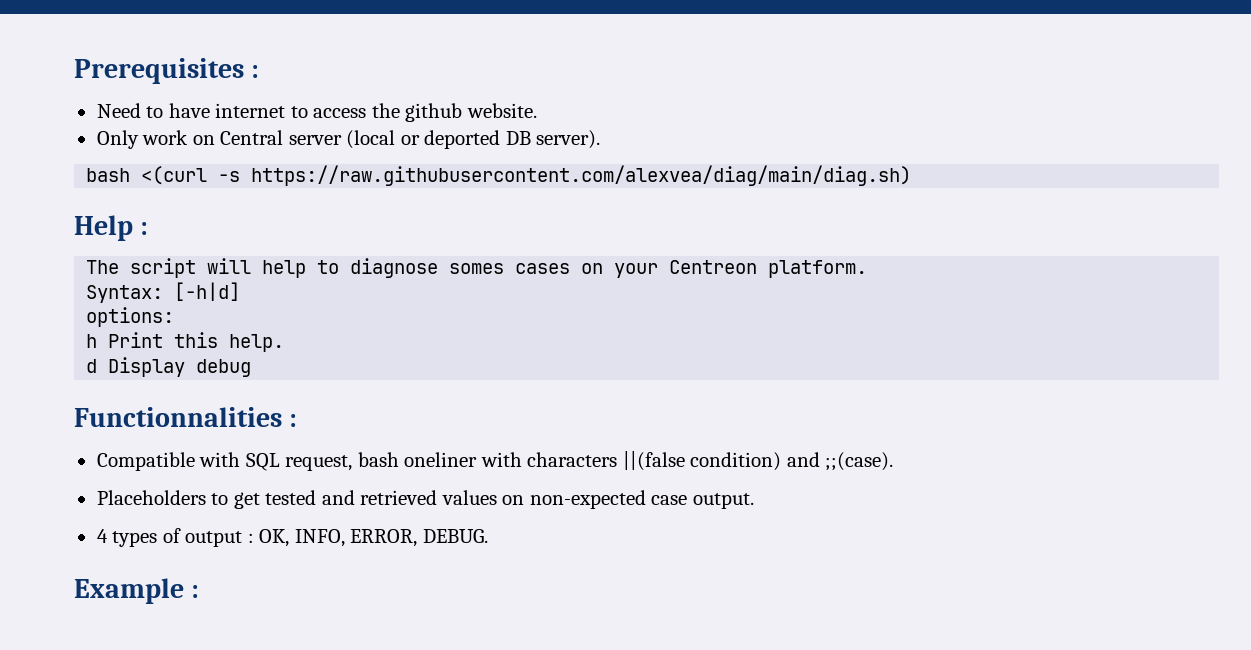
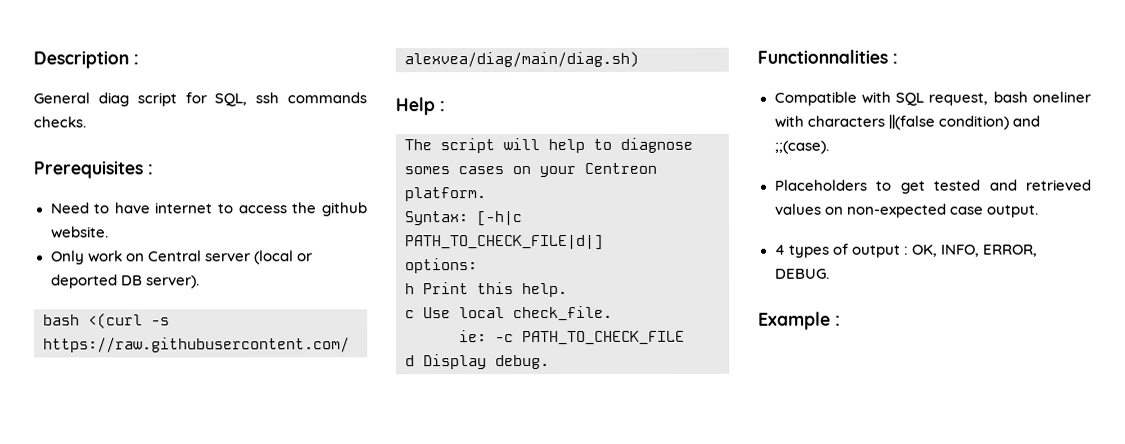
+ Description :
+ General diag script for SQL, ssh commands checks.
- Syntax: [-h|d]
+ Syntax: [-h|c PATH_TO_CHECK_FILE|d|]
+ c Use local check_file.
+ ie: -c PATH_TO_CHECK_FILE
- d Display debug
+ d Display debug.

